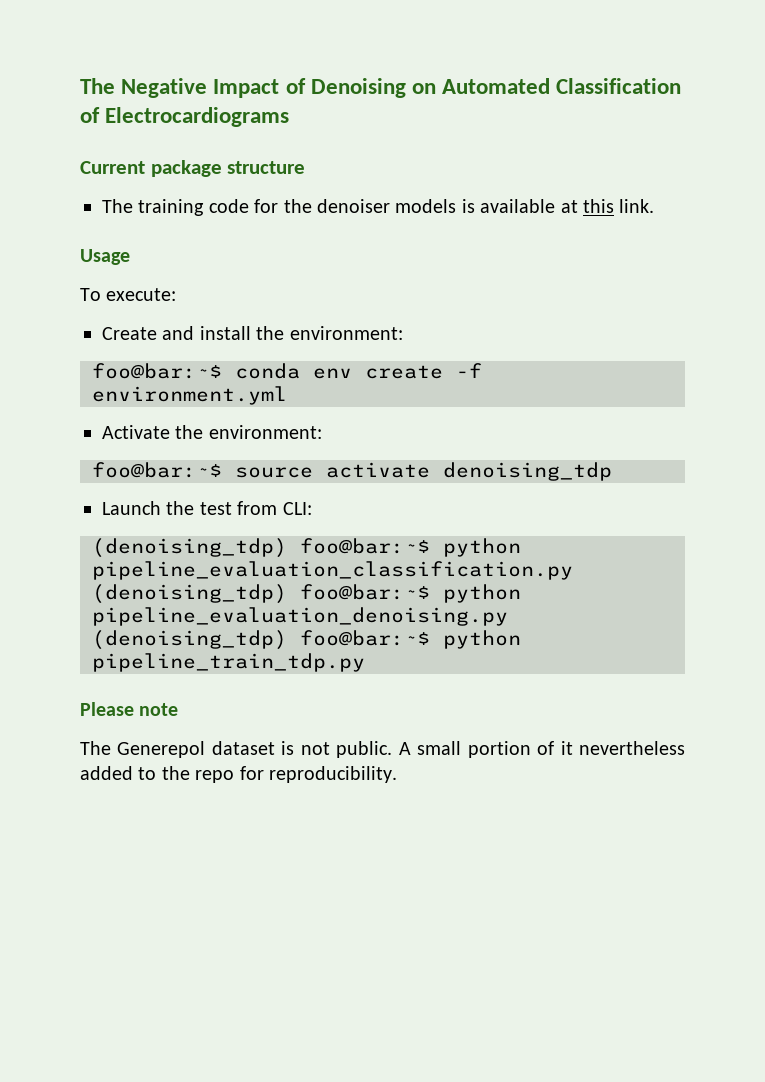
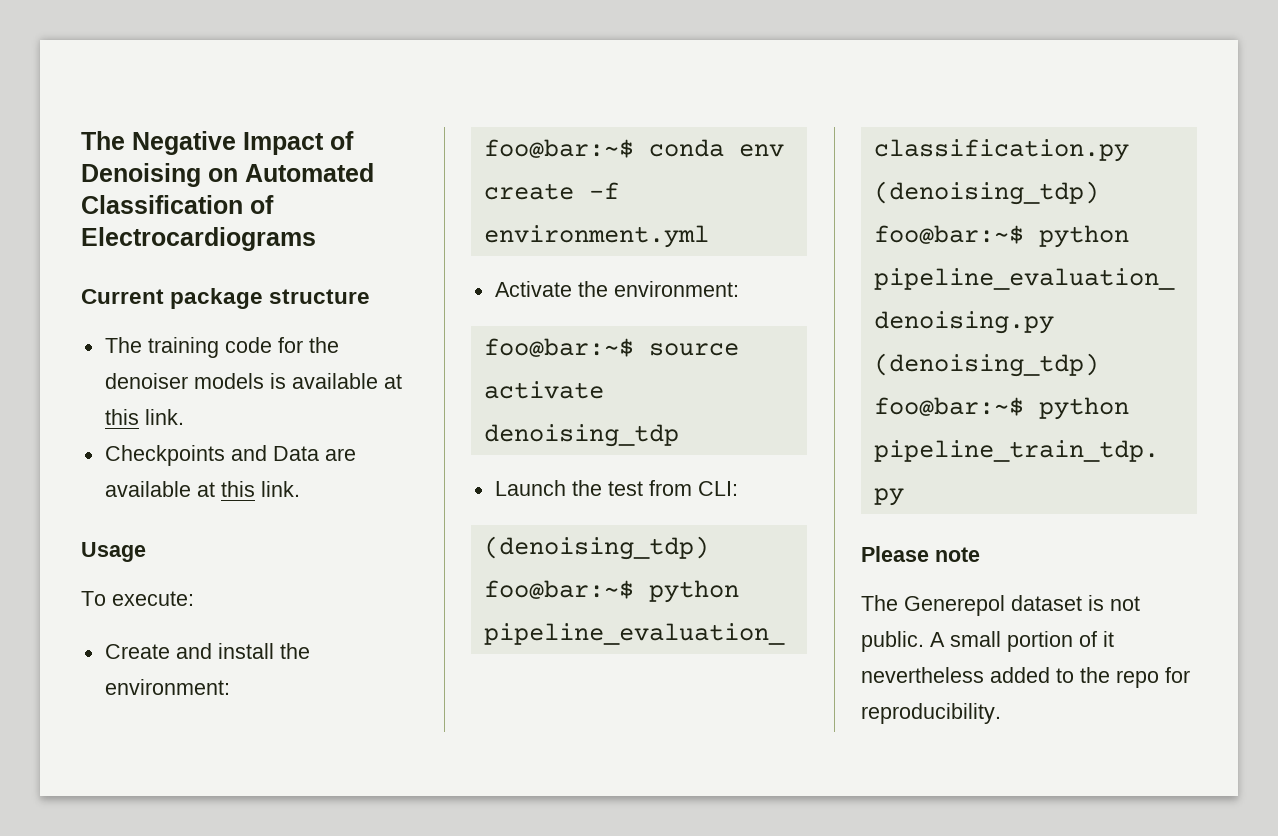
+ Checkpoints and Data are available at this link.

